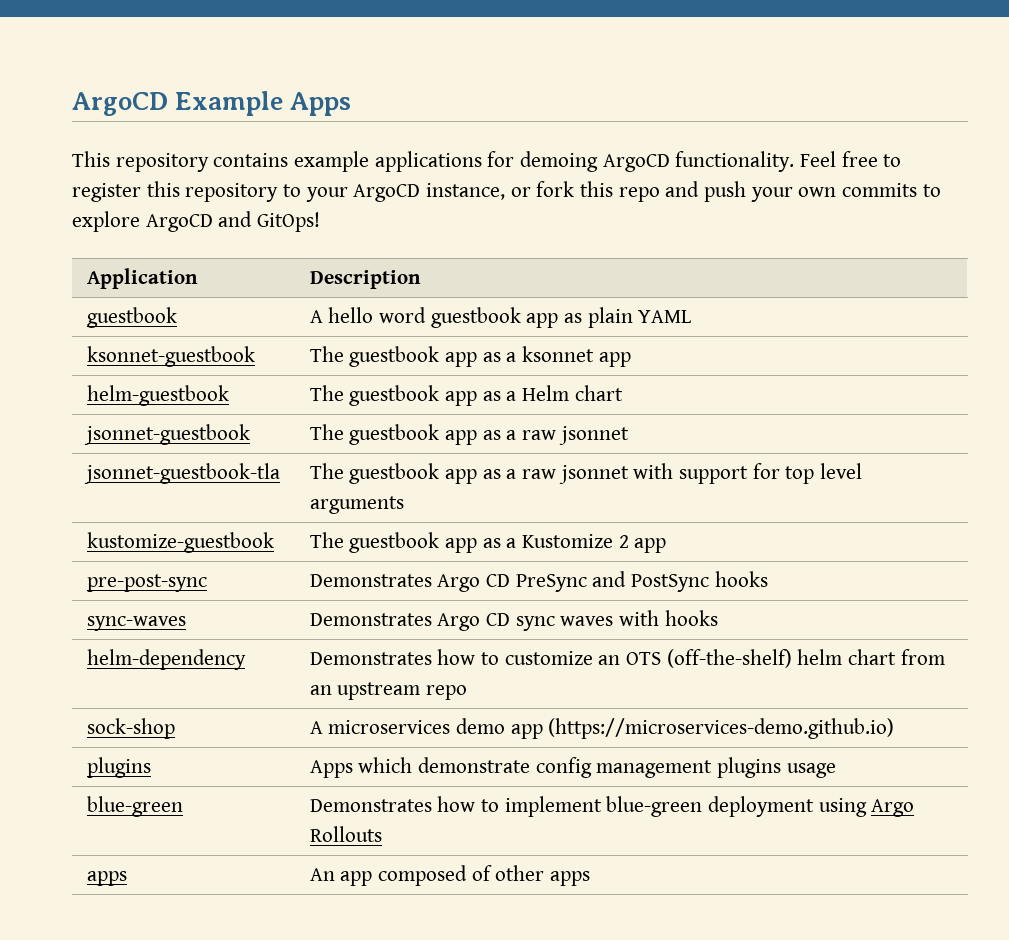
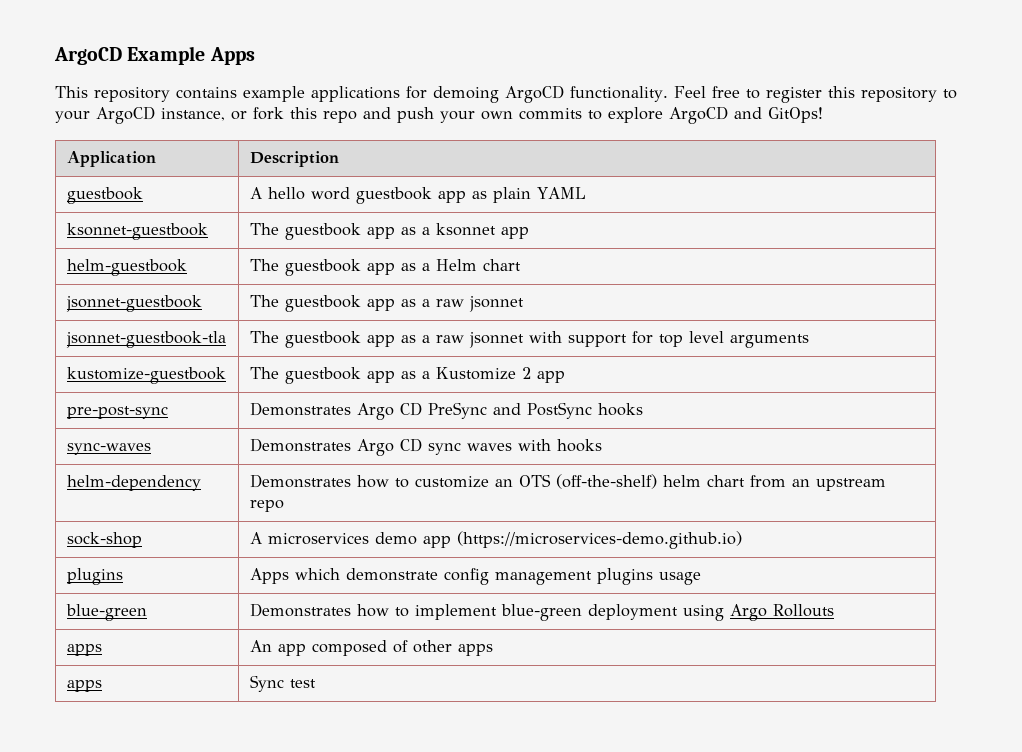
+ apps | Sync test

